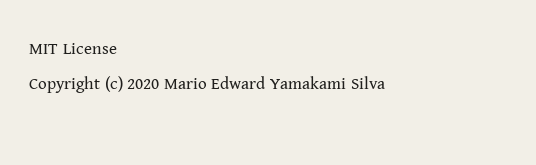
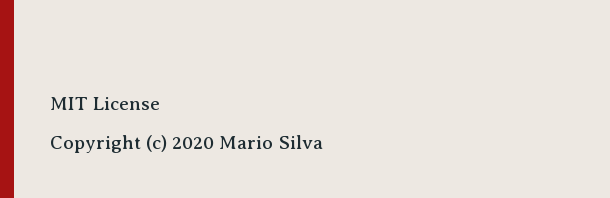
- Copyright (c) 2020 Mario Edward Yamakami Silva
+ Copyright (c) 2020 Mario Silva

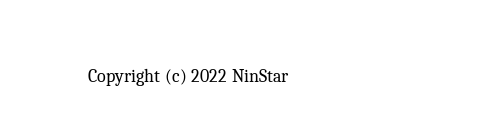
- MIT License
- Copyright (c) 2020 Mario Silva
+ Copyright (c) 2022 NinStar

